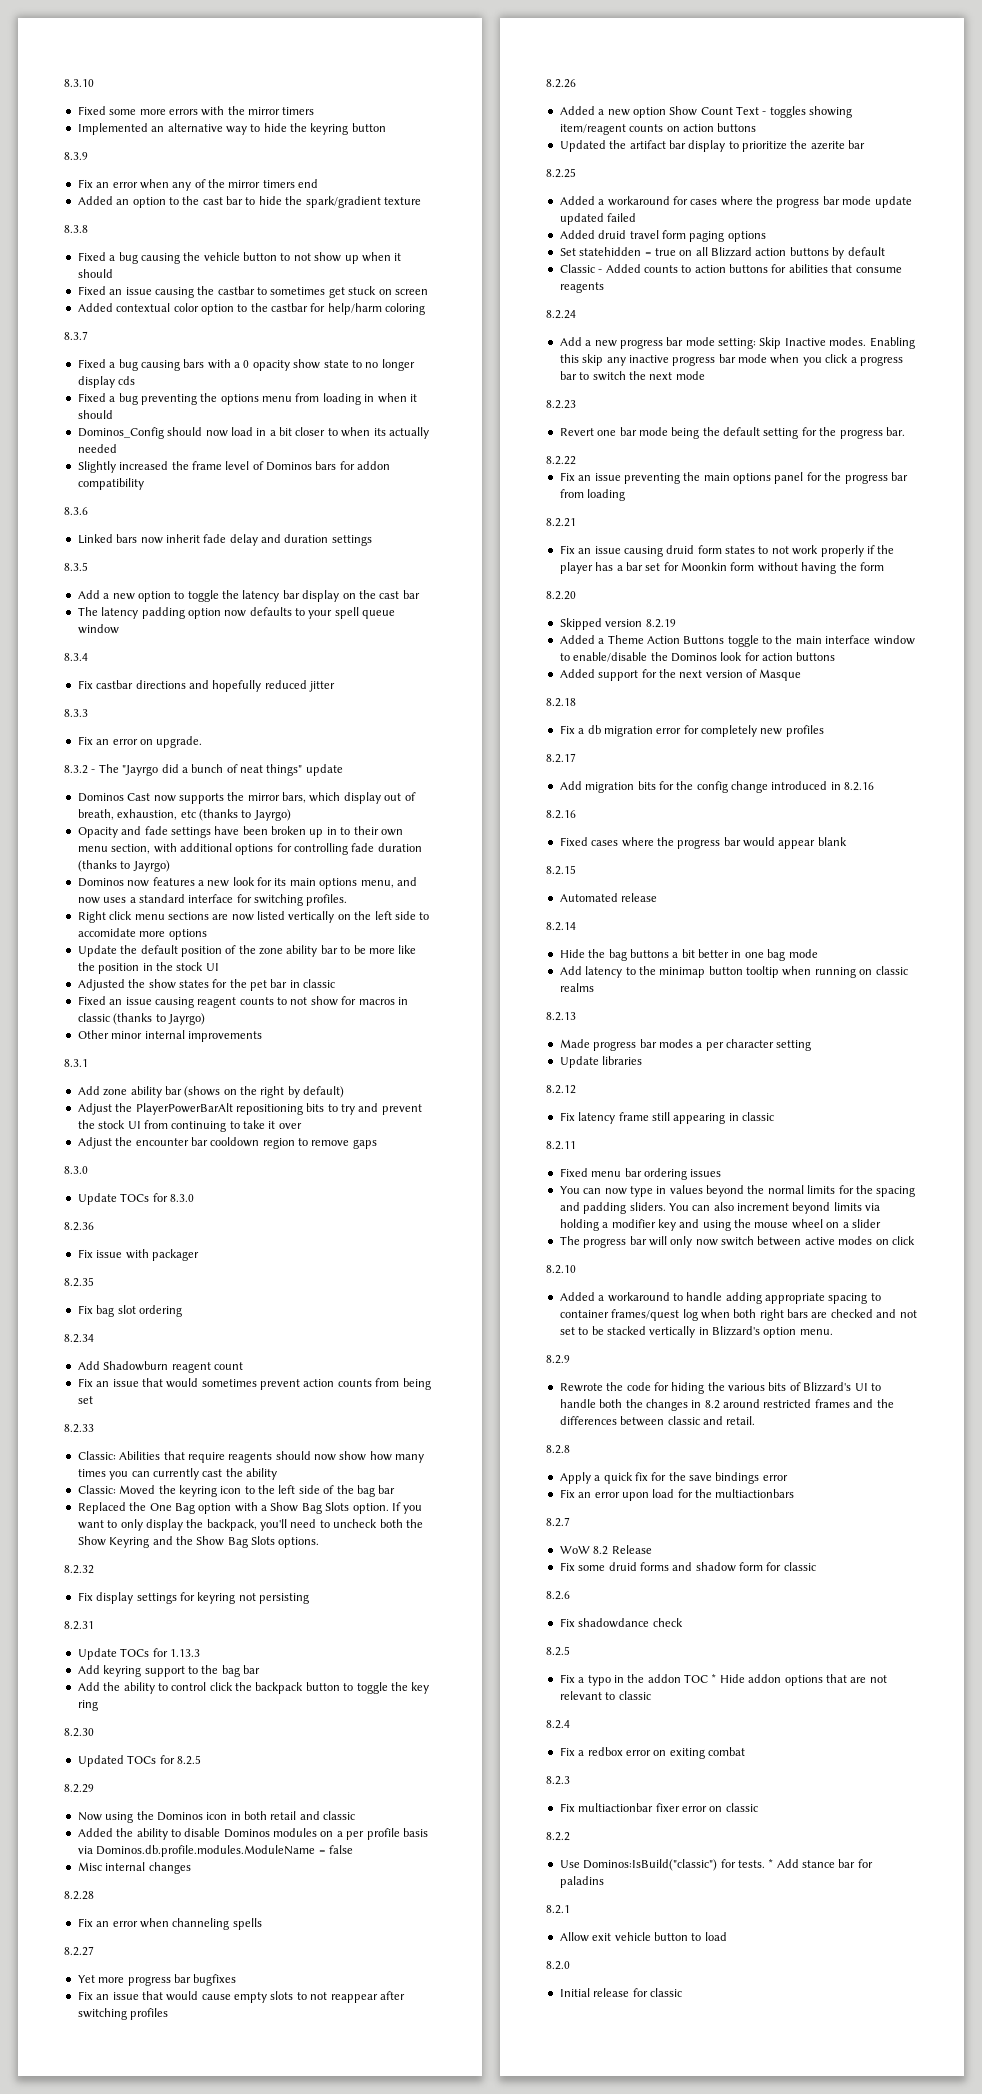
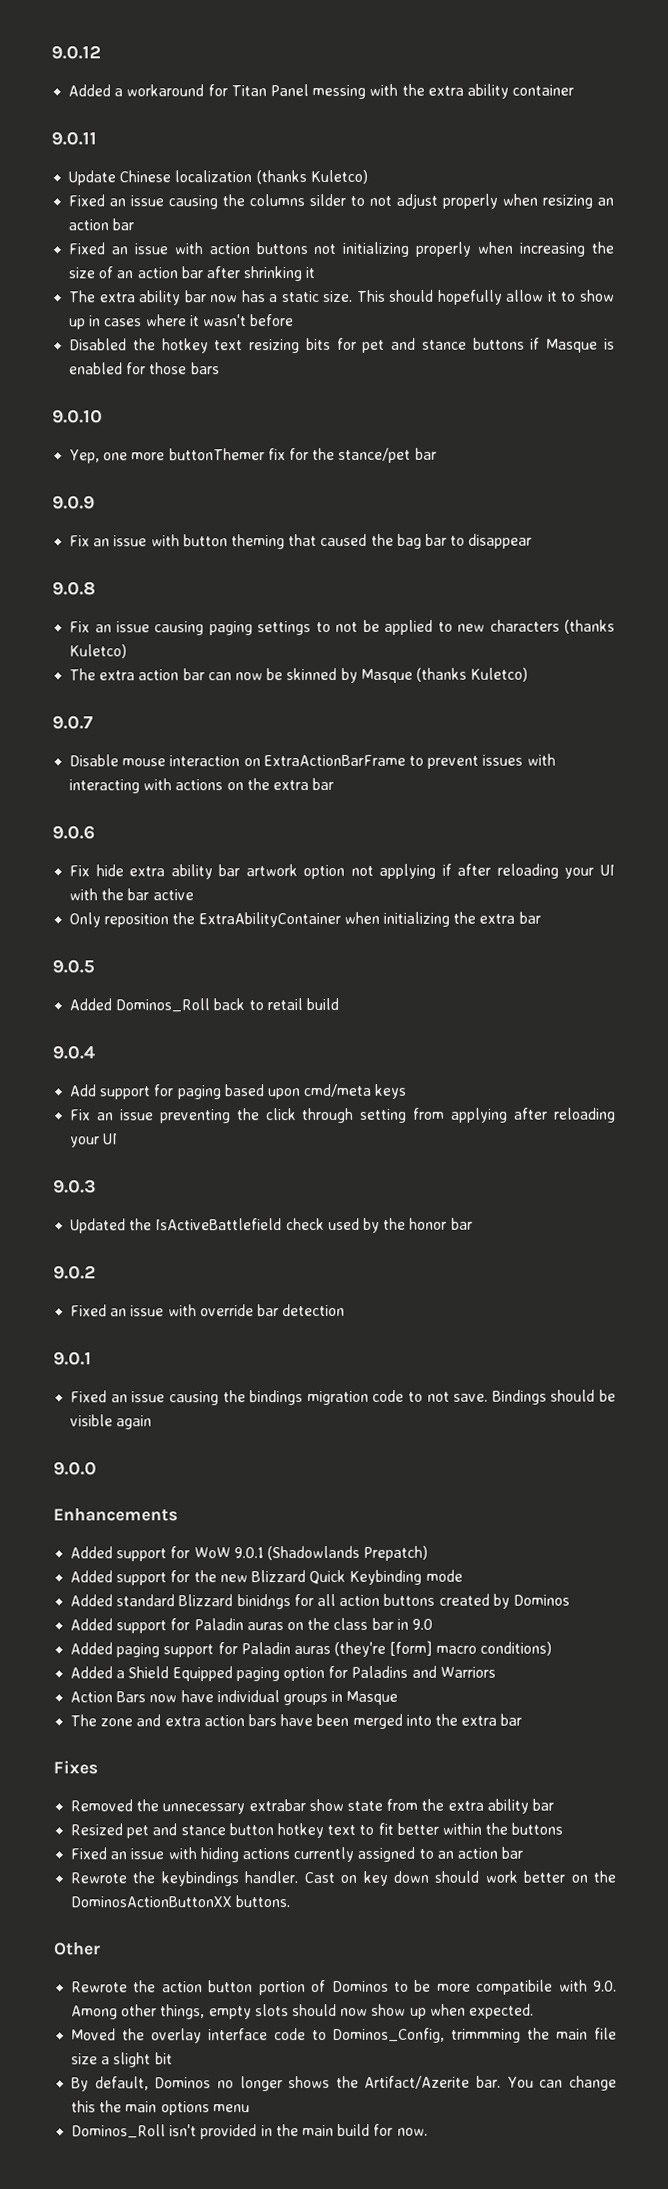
- 8.3.10
- Fixed some more errors with the mirror timers
- Implemented an alternative way to hide the keyring button
- 8.3.9
- Fix an error when any of the mirror timers end
- Added an option to the cast bar to hide the spark/gradient texture
- 8.3.8
- Fixed a bug causing the vehicle button to not show up when it should
- Fixed an issue causing the castbar to sometimes get stuck on screen
- Added contextual color option to the castbar for help/harm coloring
- 8.3.7
- Fixed a bug causing bars with a 0 opacity show state to no longer display cds
- Fixed a bug preventing the options menu from loading in when it should
- Dominos_Config should now load in a bit closer to when its actually needed
- Slightly increased the frame level of Dominos bars for addon compatibility
- 8.3.6
- Linked bars now inherit fade delay and duration settings
- 8.3.5
- Add a new option to toggle the latency bar display on the cast bar
- The latency padding option now defaults to your spell queue window
- 8.3.4
- Fix castbar directions and hopefully reduced jitter
- 8.3.3
- Fix an error on upgrade.
- 8.3.2 - The "Jayrgo did a bunch of neat things" update
- Dominos Cast now supports the mirror bars, which display out of breath, exhaustion, etc (thanks to Jayrgo)
- Opacity and fade settings have been broken up in to their own menu section, with additional options for controlling fade duration (thanks to Jayrgo)
- Dominos now features a new look for its main options menu, and now uses a standard interface for switching profiles.
- Right click menu sections are now listed vertically on the left side to accomidate more options
- Update the default position of the zone ability bar to be more like the position in the stock UI
- Adjusted the show states for the pet bar in classic
- Fixed an issue causing reagent counts to not show for macros in classic (thanks to Jayrgo)
- Other minor internal improvements
- 8.3.1
- Add zone ability bar (shows on the right by default)
- Adjust the PlayerPowerBarAlt repositioning bits to try and prevent the stock UI from continuing to take it over
- Adjust the encounter bar cooldown region to remove gaps
- 8.3.0
- Update TOCs for 8.3.0
- 8.2.36
- Fix issue with packager
- 8.2.35
- Fix bag slot ordering
- 8.2.34
- Add Shadowburn reagent count
- Fix an issue that would sometimes prevent action counts from being set
- 8.2.33
- Classic: Abilities that require reagents should now show how many times you can currently cast the ability
- Classic: Moved the keyring icon to the left side of the bag bar
- Replaced the One Bag option with a Show Bag Slots option. If you want to only display the backpack, you'll need to uncheck both the Show Keyring and the Show Bag Slots options.
- 8.2.32
- Fix display settings for keyring not persisting
- 8.2.31
- Update TOCs for 1.13.3
- Add keyring support to the bag bar
- Add the ability to control click the backpack button to toggle the key ring
- 8.2.30
- Updated TOCs for 8.2.5
- 8.2.29
- Now using the Dominos icon in both retail and classic
- Added the ability to disable Dominos modules on a per profile basis via Dominos.db.profile.modules.ModuleName = false
- Misc internal changes
- 8.2.28
- Fix an error when channeling spells
- 8.2.27
- Yet more progress bar bugfixes
- Fix an issue that would cause empty slots to not reappear after switching profiles
- 8.2.26
- Added a new option Show Count Text - toggles showing item/reagent counts on action buttons
- Updated the artifact bar display to prioritize the azerite bar
- 8.2.25
- Added a workaround for cases where the progress bar mode update updated failed
- Added druid travel form paging options
- Set statehidden = true on all Blizzard action buttons by default
- Classic - Added counts to action buttons for abilities that consume reagents
- 8.2.24
- Add a new progress bar mode setting: Skip Inactive modes. Enabling this skip any inactive progress bar mode when you click a progress bar to switch the next mode
- 8.2.23
- Revert one bar mode being the default setting for the progress bar.
- 8.2.22
+ 9.0.12
+ Added a workaround for Titan Panel messing with the extra ability container
+ 9.0.11
+ Update Chinese localization (thanks Kuletco)
+ Fixed an issue causing the columns silder to not adjust properly when resizing an action bar
+ Fixed an issue with action buttons not initializing properly when increasing the size of an action bar after shrinking it
+ The extra ability bar now has a static size. This should hopefully allow it to show up in cases where it wasn't before
+ Disabled the hotkey text resizing bits for pet and stance buttons if Masque is enabled for those bars
+ 9.0.10
+ Yep, one more buttonThemer fix for the stance/pet bar
+ 9.0.9
+ Fix an issue with button theming that caused the bag bar to disappear
+ 9.0.8
+ Fix an issue causing paging settings to not be applied to new characters (thanks Kuletco)
+ The extra action bar can now be skinned by Masque (thanks Kuletco)
+ 9.0.7
+ Disable mouse interaction on ExtraActionBarFrame to prevent issues with interacting with actions on the extra bar
+ 9.0.6
+ Fix hide extra ability bar artwork option not applying if after reloading your UI with the bar active
+ Only reposition the ExtraAbilityContainer when initializing the extra bar
+ 9.0.5
+ Added Dominos_Roll back to retail build
+ 9.0.4
+ Add support for paging based upon cmd/meta keys
- Fix an issue preventing the main options panel for the progress bar from loading
- 8.2.21
- Fix an issue causing druid form states to not work properly if the player has a bar set for Moonkin form without having the form
- 8.2.20
- Skipped version 8.2.19
- Added a Theme Action Buttons toggle to the main interface window to enable/disable the Dominos look for action buttons
- Added support for the next version of Masque
- 8.2.18
- Fix a db migration error for completely new profiles
- 8.2.17
- Add migration bits for the config change introduced in 8.2.16
- 8.2.16
- Fixed cases where the progress bar would appear blank
- 8.2.15
- Automated release
- 8.2.14
- Hide the bag buttons a bit better in one bag mode
- Add latency to the minimap button tooltip when running on classic realms
- 8.2.13
- Made progress bar modes a per character setting
- Update libraries
- 8.2.12
- Fix latency frame still appearing in classic
- 8.2.11
- Fixed menu bar ordering issues
- You can now type in values beyond the normal limits for the spacing and padding sliders. You can also increment beyond limits via holding a modifier key and using the mouse wheel on a slider
- The progress bar will only now switch between active modes on click
- 8.2.10
- Added a workaround to handle adding appropriate spacing to container frames/quest log when both right bars are checked and not set to be stacked vertically in Blizzard's option menu.
- 8.2.9
- Rewrote the code for hiding the various bits of Blizzard's UI to handle both the changes in 8.2 around restricted frames and the differences between classic and retail.
- 8.2.8
- Apply a quick fix for the save bindings error
- Fix an error upon load for the multiactionbars
- 8.2.7
- WoW 8.2 Release
- Fix some druid forms and shadow form for classic
- 8.2.6
- Fix shadowdance check
- 8.2.5
- Fix a typo in the addon TOC * Hide addon options that are not relevant to classic
- 8.2.4
- Fix a redbox error on exiting combat
- 8.2.3
- Fix multiactionbar fixer error on classic
- 8.2.2
- Use Dominos:IsBuild("classic") for tests. * Add stance bar for paladins
- 8.2.1
- Allow exit vehicle button to load
- 8.2.0
- Initial release for classic
+ Fix an issue preventing the click through setting from applying after reloading your UI
+ 9.0.3
+ Updated the IsActiveBattlefield check used by the honor bar
+ 9.0.2
+ Fixed an issue with override bar detection
+ 9.0.1
+ Fixed an issue causing the bindings migration code to not save. Bindings should be visible again
+ 9.0.0
+ Enhancements
+ Added support for WoW 9.0.1 (Shadowlands Prepatch)
+ Added support for the new Blizzard Quick Keybinding mode
+ Added standard Blizzard binidngs for all action buttons created by Dominos
+ Added support for Paladin auras on the class bar in 9.0
+ Added paging support for Paladin auras (they're [form] macro conditions)
+ Added a Shield Equipped paging option for Paladins and Warriors
+ Action Bars now have individual groups in Masque
+ The zone and extra action bars have been merged into the extra bar
+ Fixes
+ Removed the unnecessary extrabar show state from the extra ability bar
+ Resized pet and stance button hotkey text to fit better within the buttons
+ Fixed an issue with hiding actions currently assigned to an action bar
+ Rewrote the keybindings handler. Cast on key down should work better on the DominosActionButtonXX buttons.
+ Other
+ Rewrote the action button portion of Dominos to be more compatibile with 9.0. Among other things, empty slots should now show up when expected.
+ Moved the overlay interface code to Dominos_Config, trimmming the main file size a slight bit
+ By default, Dominos no longer shows the Artifact/Azerite bar. You can change this the main options menu
+ Dominos_Roll isn't provided in the main build for now.

